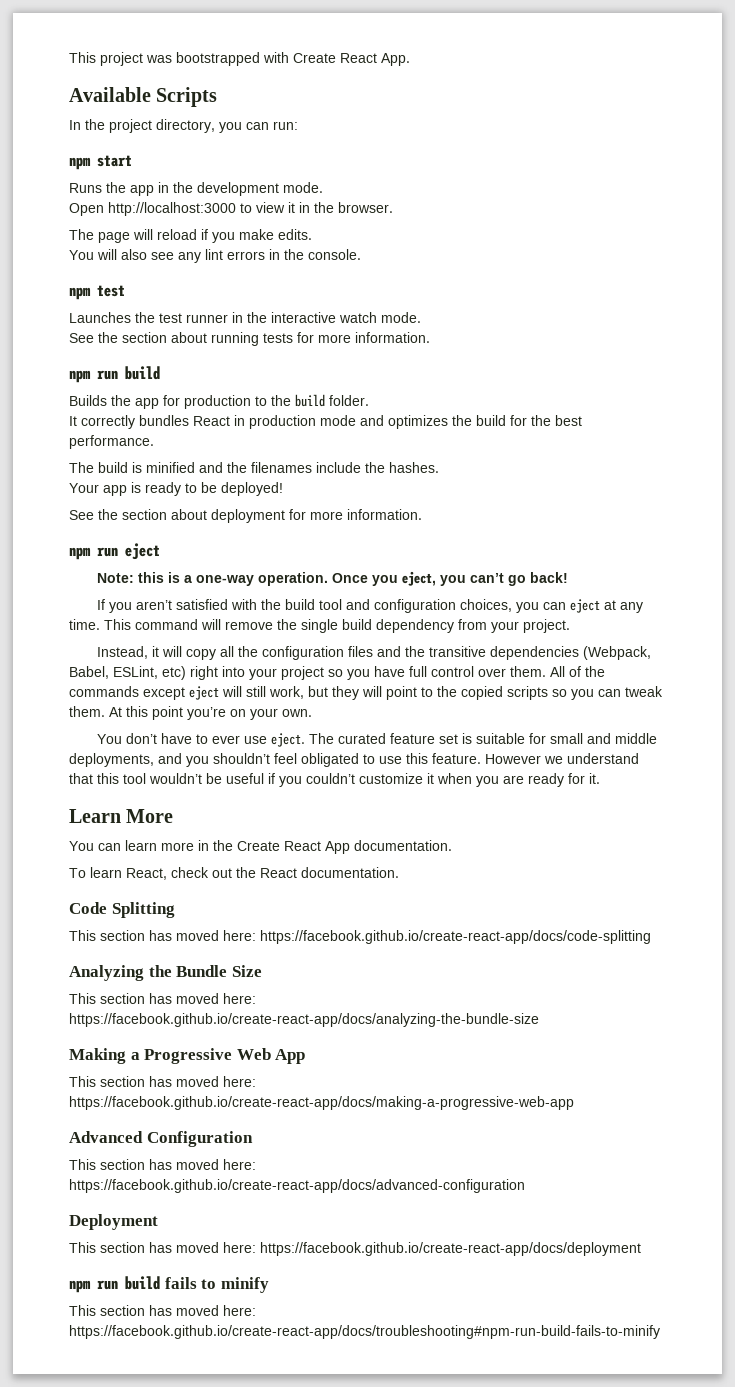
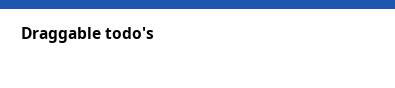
- This project was bootstrapped with Create React App.
- Available Scripts
- In the project directory, you can run:
- npm start
- Runs the app in the development mode.
- Open http://localhost:3000 to view it in the browser.
- The page will reload if you make edits.
- You will also see any lint errors in the console.
- npm test
- Launches the test runner in the interactive watch mode.
- See the section about running tests for more information.
- npm run build
- Builds the app for production to the build folder.
- It correctly bundles React in production mode and optimizes the build for the best performance.
- The build is minified and the filenames include the hashes.
- Your app is ready to be deployed!
- See the section about deployment for more information.
- npm run eject
- Note: this is a one-way operation. Once you eject, you can’t go back!
- If you aren’t satisfied with the build tool and configuration choices, you can eject at any time. This command will remove the single build dependency from your project.
- Instead, it will copy all the configuration files and the transitive dependencies (Webpack, Babel, ESLint, etc) right into your project so you have full control over them. All of the commands except eject will still work, but they will point to the copied scripts so you can tweak them. At this point you’re on your own.
- You don’t have to ever use eject. The curated feature set is suitable for small and middle deployments, and you shouldn’t feel obligated to use this feature. However we understand that this tool wouldn’t be useful if you couldn’t customize it when you are ready for it.
- Learn More
- You can learn more in the Create React App documentation.
- To learn React, check out the React documentation.
- Code Splitting
- This section has moved here: https://facebook.github.io/create-react-app/docs/code-splitting
- Analyzing the Bundle Size
- This section has moved here: https://facebook.github.io/create-react-app/docs/analyzing-the-bundle-size
- Making a Progressive Web App
- This section has moved here: https://facebook.github.io/create-react-app/docs/making-a-progressive-web-app
- Advanced Configuration
- This section has moved here: https://facebook.github.io/create-react-app/docs/advanced-configuration
- Deployment
- This section has moved here: https://facebook.github.io/create-react-app/docs/deployment
- npm run build fails to minify
- This section has moved here: https://facebook.github.io/create-react-app/docs/troubleshooting#npm-run-build-fails-to-minify
+ Draggable todo's

